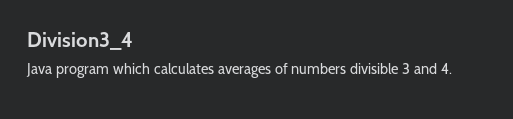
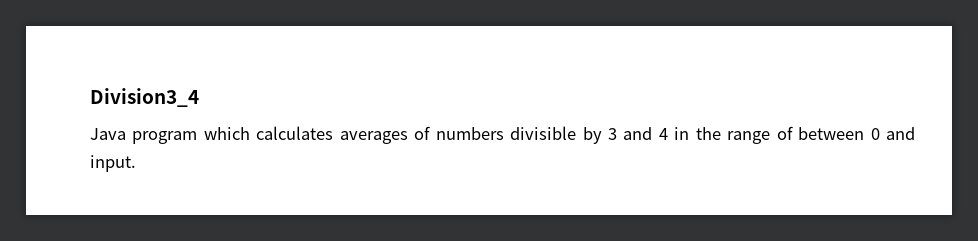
- Java program which calculates averages of numbers divisible 3 and 4.
+ Java program which calculates averages of numbers divisible by 3 and 4 in the range of between 0 and input.

